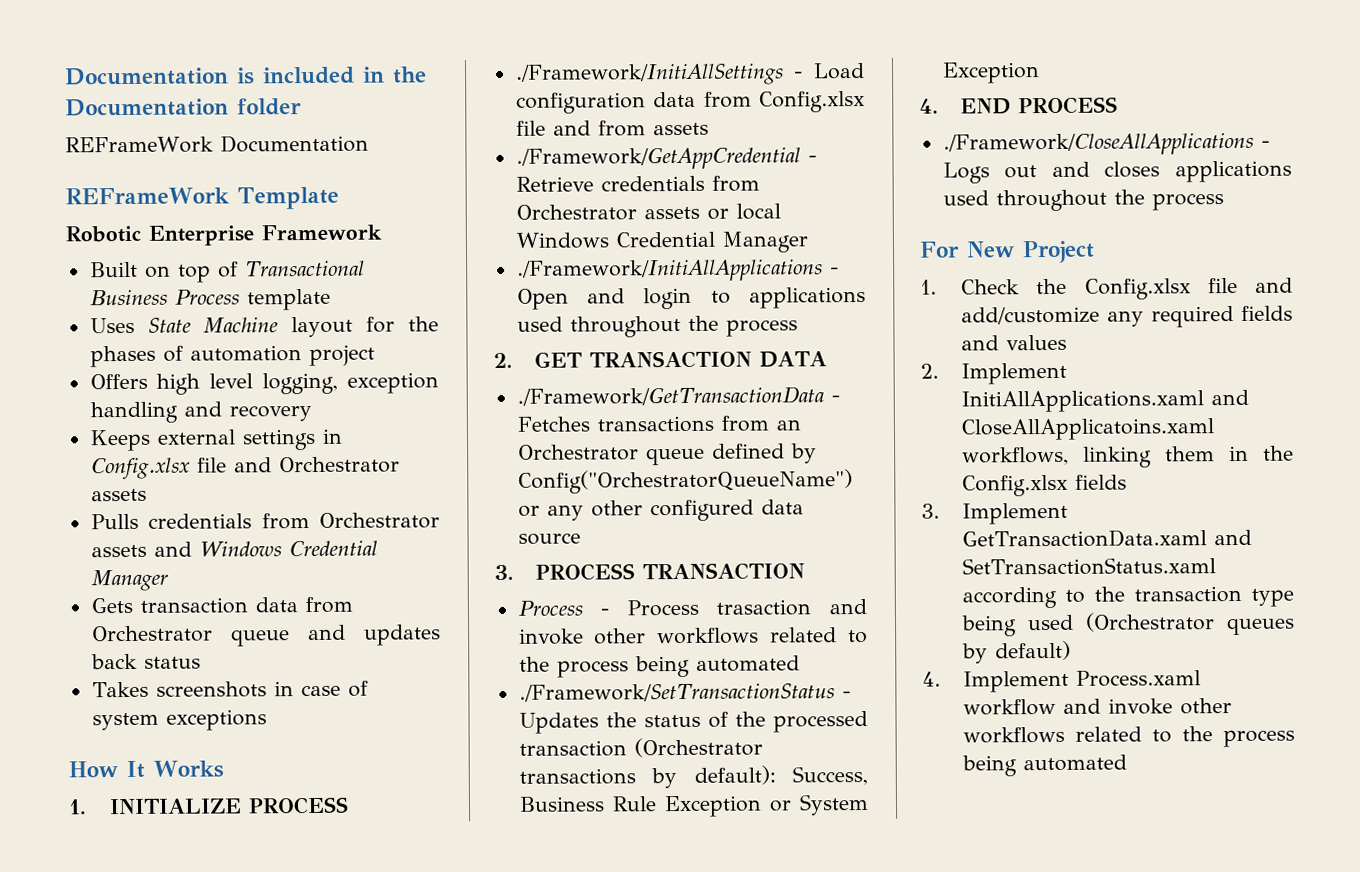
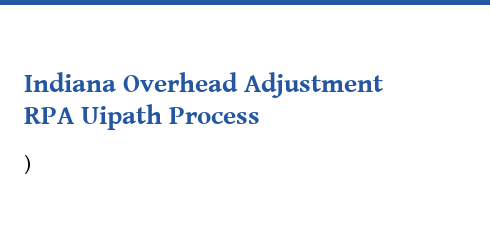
- Documentation is included in the Documentation folder
- REFrameWork Documentation
- REFrameWork Template
- Robotic Enterprise Framework
- Built on top of Transactional Business Process template
- Uses State Machine layout for the phases of automation project
- Offers high level logging, exception handling and recovery
- Keeps external settings in Config.xlsx file and Orchestrator assets
- Pulls credentials from Orchestrator assets and Windows Credential Manager
- Gets transaction data from Orchestrator queue and updates back status
- Takes screenshots in case of system exceptions
- How It Works
- 1. INITIALIZE PROCESS
- ./Framework/InitiAllSettings - Load configuration data from Config.xlsx file and from assets
- ./Framework/GetAppCredential - Retrieve credentials from Orchestrator assets or local Windows Credential Manager
- ./Framework/InitiAllApplications - Open and login to applications used throughout the process
- 2. GET TRANSACTION DATA
- ./Framework/GetTransactionData - Fetches transactions from an Orchestrator queue defined by Config("OrchestratorQueueName") or any other configured data source
- 3. PROCESS TRANSACTION
- Process - Process trasaction and invoke other workflows related to the process being automated
- ./Framework/SetTransactionStatus - Updates the status of the processed transaction (Orchestrator transactions by default): Success, Business Rule Exception or System Exception
- 4. END PROCESS
- ./Framework/CloseAllApplications - Logs out and closes applications used throughout the process
- For New Project
- 1. Check the Config.xlsx file and add/customize any required fields and values
- 2. Implement InitiAllApplications.xaml and CloseAllApplicatoins.xaml workflows, linking them in the Config.xlsx fields
- 3. Implement GetTransactionData.xaml and SetTransactionStatus.xaml according to the transaction type being used (Orchestrator queues by default)
- 4. Implement Process.xaml workflow and invoke other workflows related to the process being automated
+ Indiana Overhead Adjustment RPA Uipath Process
+ )

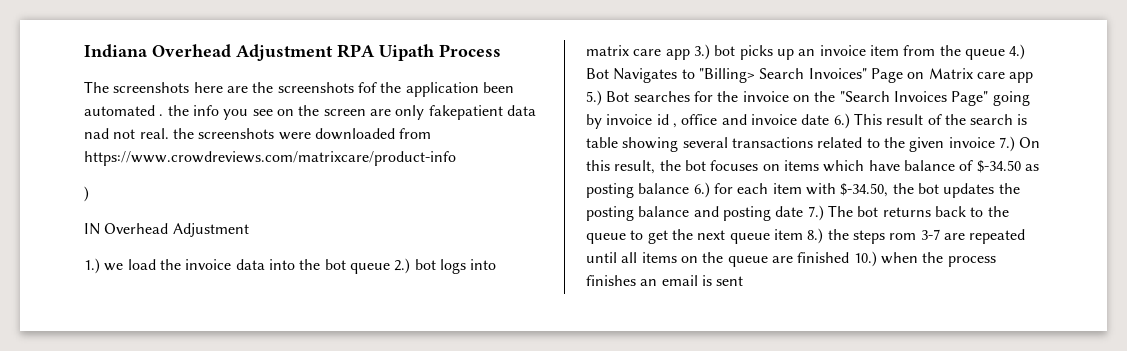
+ The screenshots here are the screenshots fof the application been automated . the info you see on the screen are only fakepatient data nad not real. the screenshots were downloaded from https://www.crowdreviews.com/matrixcare/product-info
  )
+ IN Overhead Adjustment
+ 1.) we load the invoice data into the bot queue 2.) bot logs into matrix care app 3.) bot picks up an invoice item from the queue 4.) Bot Navigates to "Billing> Search Invoices" Page on Matrix care app 5.) Bot searches for the invoice on the "Search Invoices Page" going by invoice id , office and invoice date 6.) This result of the search is table showing several transactions related to the given invoice 7.) On this result, the bot focuses on items which have balance of $-34.50 as posting balance 6.) for each item with $-34.50, the bot updates the posting balance and posting date 7.) The bot returns back to the queue to get the next queue item 8.) the steps rom 3-7 are repeated until all items on the queue are finished 10.) when the process finishes an email is sent

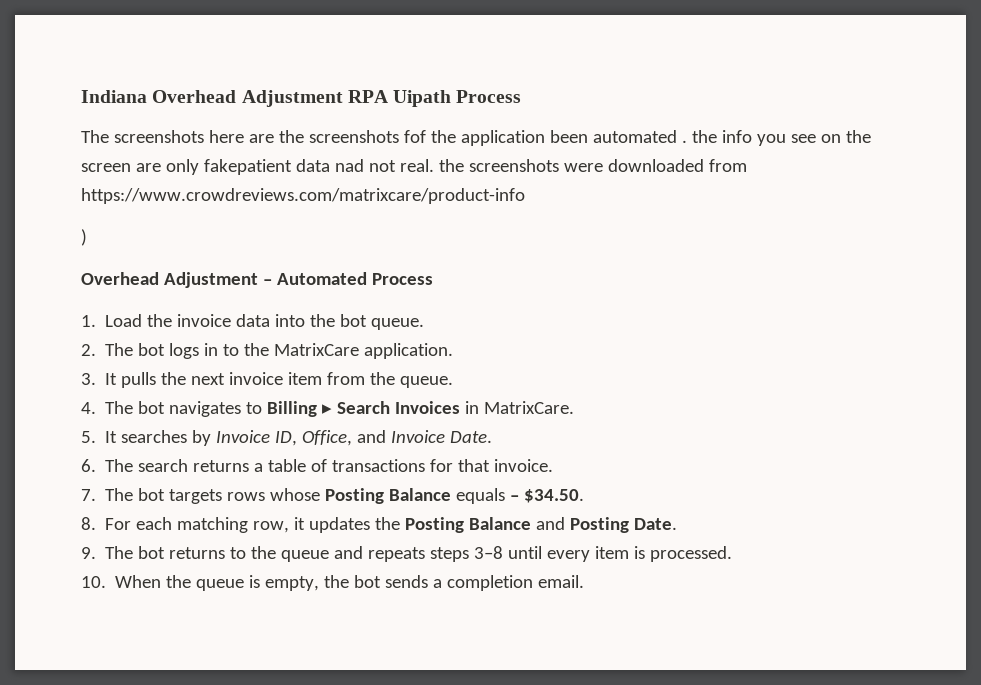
- IN Overhead Adjustment
- 1.) we load the invoice data into the bot queue 2.) bot logs into matrix care app 3.) bot picks up an invoice item from the queue 4.) Bot Navigates to "Billing> Search Invoices" Page on Matrix care app 5.) Bot searches for the invoice on the "Search Invoices Page" going by invoice id , office and invoice date 6.) This result of the search is table showing several transactions related to the given invoice 7.) On this result, the bot focuses on items which have balance of $-34.50 as posting balance 6.) for each item with $-34.50, the bot updates the posting balance and posting date 7.) The bot returns back to the queue to get the next queue item 8.) the steps rom 3-7 are repeated until all items on the queue are finished 10.) when the process finishes an email is sent
+ Overhead Adjustment – Automated Process
+ 1. Load the invoice data into the bot queue.
+ 2. The bot logs in to the MatrixCare application.
+ 3. It pulls the next invoice item from the queue.
+ 4. The bot navigates to Billing ▸ Search Invoices in MatrixCare.
+ 5. It searches by Invoice ID, Office, and Invoice Date.
+ 6. The search returns a table of transactions for that invoice.
+ 7. The bot targets rows whose Posting Balance equals – $34.50.
+ 8. For each matching row, it updates the Posting Balance and Posting Date.
+ 9. The bot returns to the queue and repeats steps 3–8 until every item is processed.
+ 10. When the queue is empty, the bot sends a completion email.

